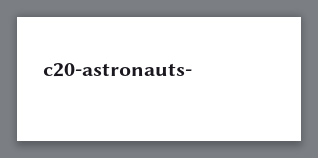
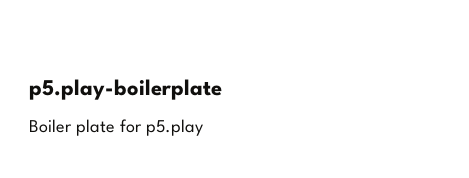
- c20-astronauts-
+ p5.play-boilerplate
+ Boiler plate for p5.play

